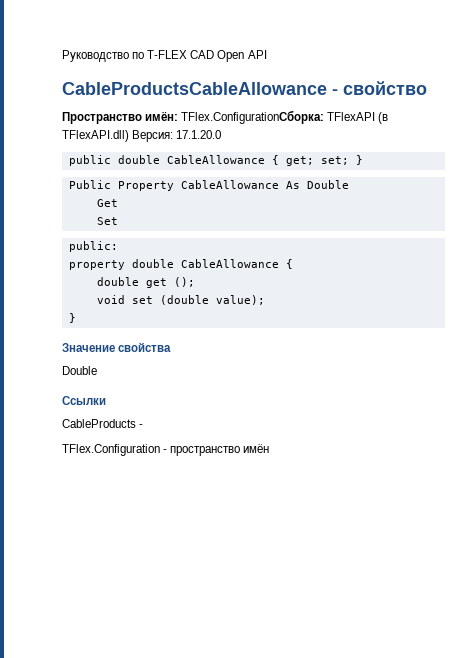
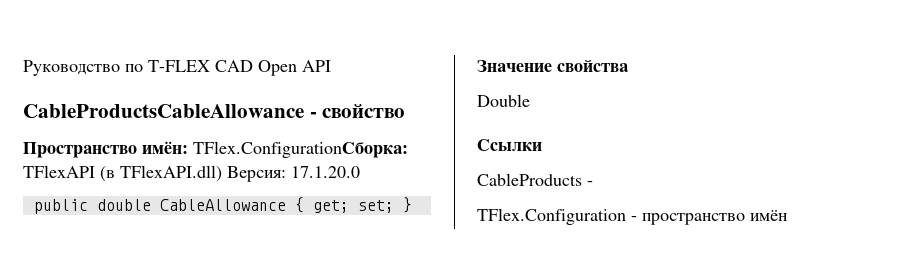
- Public Property CableAllowance As Double
- Get
- Set
- public:
- property double CableAllowance {
- double get ();
- void set (double value);
- }

